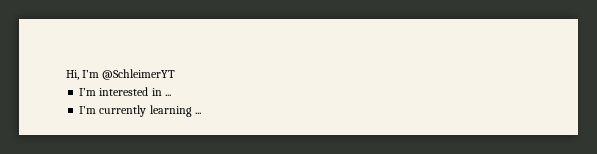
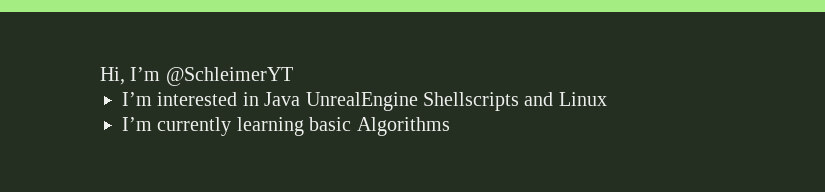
- I’m interested in ...
+ I’m interested in Java UnrealEngine Shellscripts and Linux
- I’m currently learning ...
+ I’m currently learning basic Algorithms

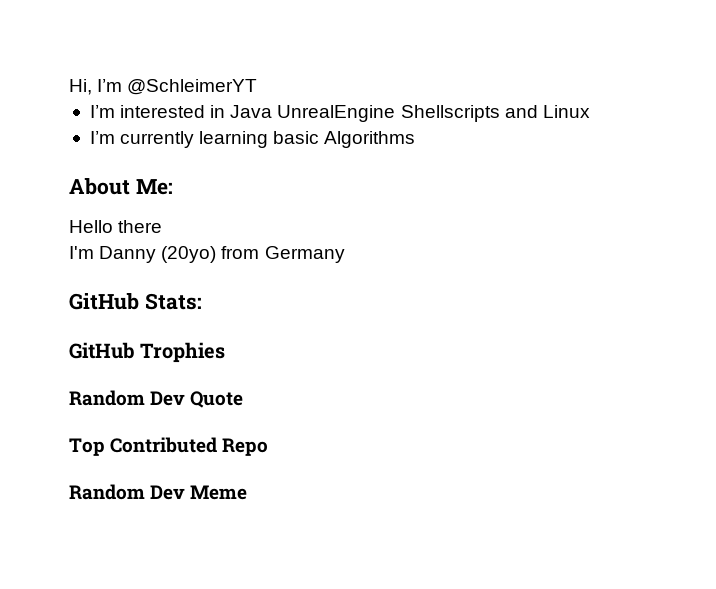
+ About Me:
+ Hello there
+ I'm Danny (20yo) from Germany
+ GitHub Stats:
+ GitHub Trophies
+ Random Dev Quote
+ Top Contributed Repo
+ Random Dev Meme

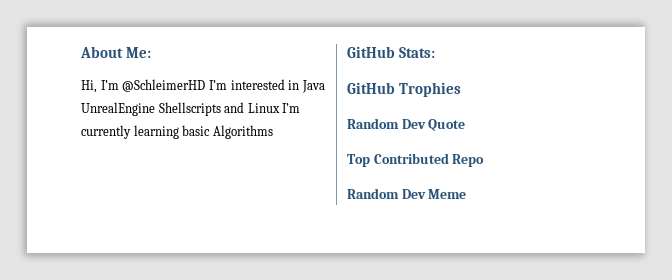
+ About Me:
- Hi, I’m @SchleimerYT
- I’m interested in Java UnrealEngine Shellscripts and Linux
- I’m currently learning basic Algorithms
+ Hi, I’m @SchleimerHD I’m interested in Java UnrealEngine Shellscripts and Linux I’m currently learning basic Algorithms
- About Me:
- Hello there
- I'm Danny (20yo) from Germany

